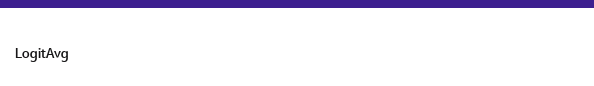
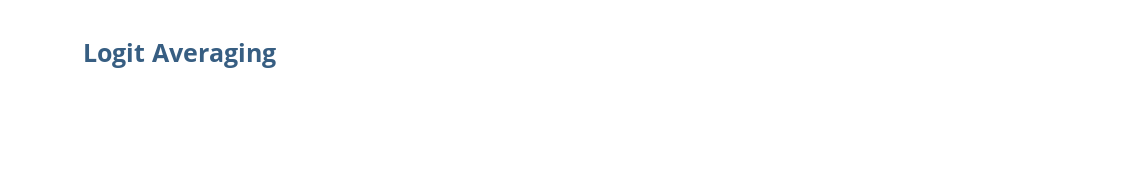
- LogitAvg
+ Logit Averaging

